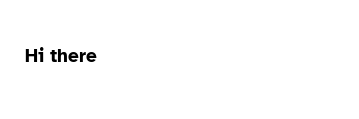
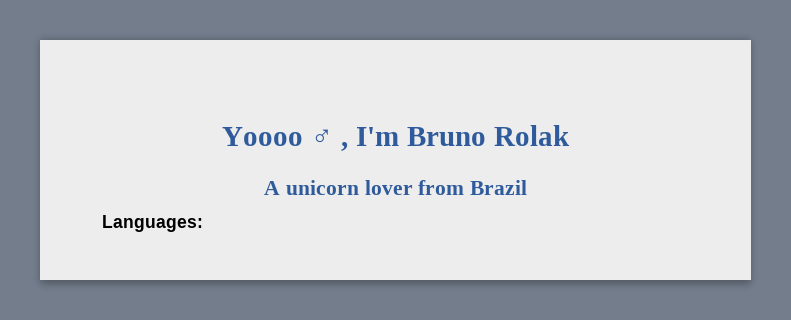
- Hi there
+ Yoooo ♂ , I'm Bruno Rolak
+ A unicorn lover from Brazil
+ Languages:

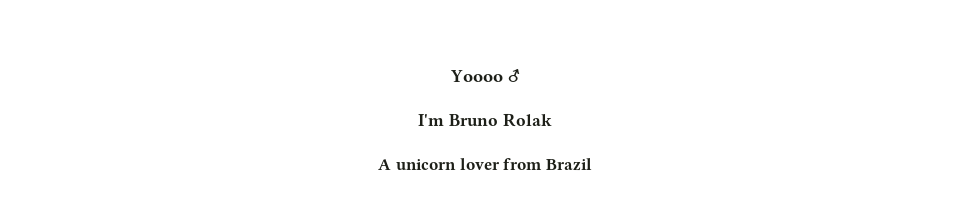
- Yoooo ♂ , I'm Bruno Rolak
+ Yoooo ♂
+ I'm Bruno Rolak
- Languages:

